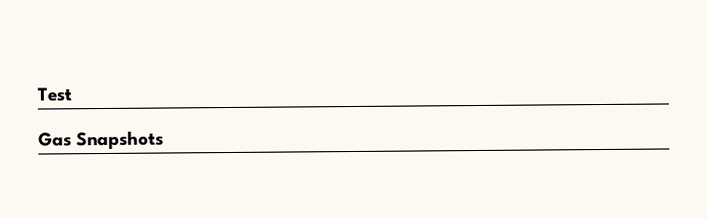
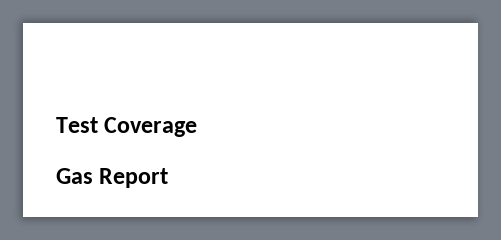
- Test
+ Test Coverage
- Gas Snapshots
+ Gas Report

